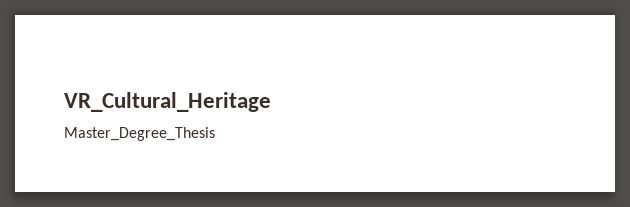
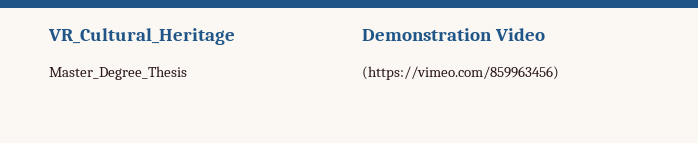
+ Demonstration Video
+ (https://vimeo.com/859963456)

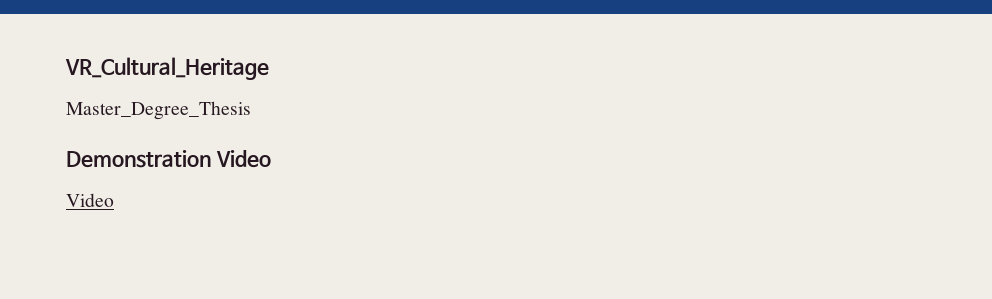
  Demonstration Video
- (https://vimeo.com/859963456)
+ Video

